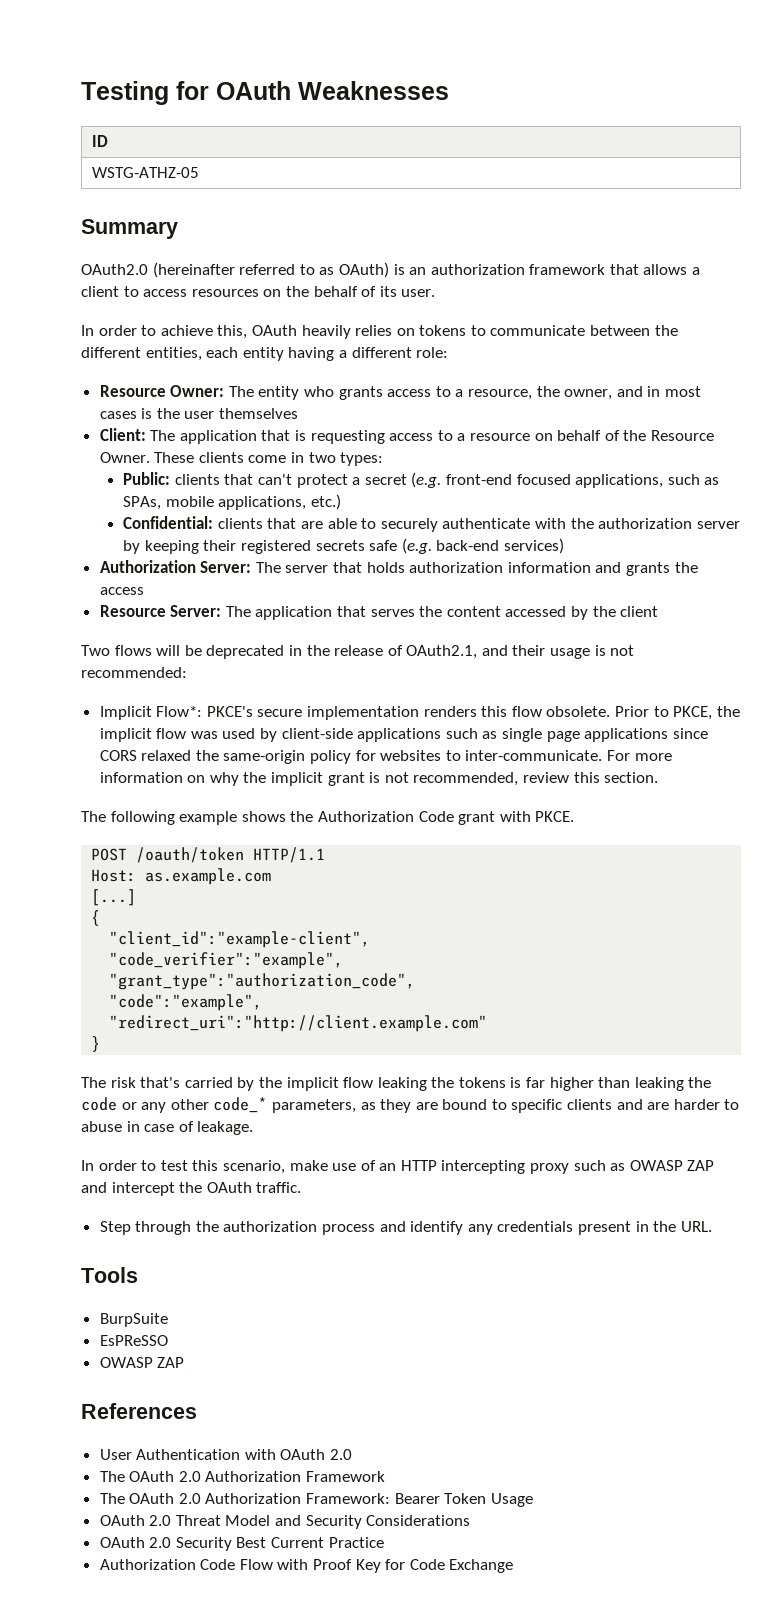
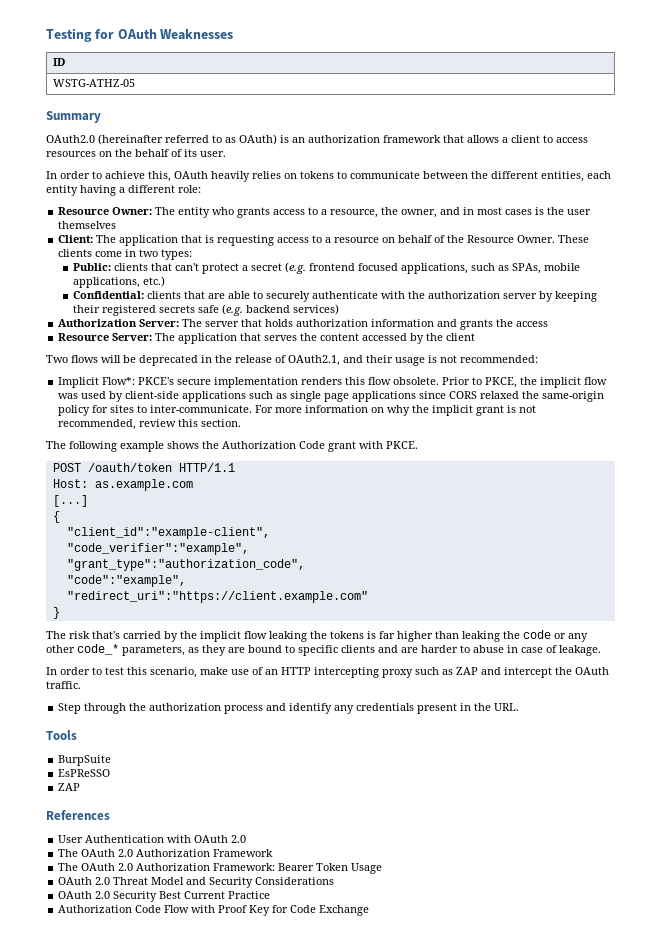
- Public: clients that can't protect a secret (e.g. front-end focused applications, such as SPAs, mobile applications, etc.)
+ Public: clients that can't protect a secret (e.g. frontend focused applications, such as SPAs, mobile applications, etc.)
- Confidential: clients that are able to securely authenticate with the authorization server by keeping their registered secrets safe (e.g. back-end services)
+ Confidential: clients that are able to securely authenticate with the authorization server by keeping their registered secrets safe (e.g. backend services)
- Prior to PKCE, the implicit flow was used by client-side applications such as single page applications since CORS relaxed the same-origin policy for websites to inter-communicate.
+ Prior to PKCE, the implicit flow was used by client-side applications such as single page applications since CORS relaxed the same-origin policy for sites to inter-communicate.
- "redirect_uri":"http://client.example.com"
+ "redirect_uri":"https://client.example.com"
- In order to test this scenario, make use of an HTTP intercepting proxy such as OWASP ZAP and intercept the OAuth traffic.
+ In order to test this scenario, make use of an HTTP intercepting proxy such as ZAP and intercept the OAuth traffic.
  EsPReSSO
- OWASP ZAP
+ ZAP

